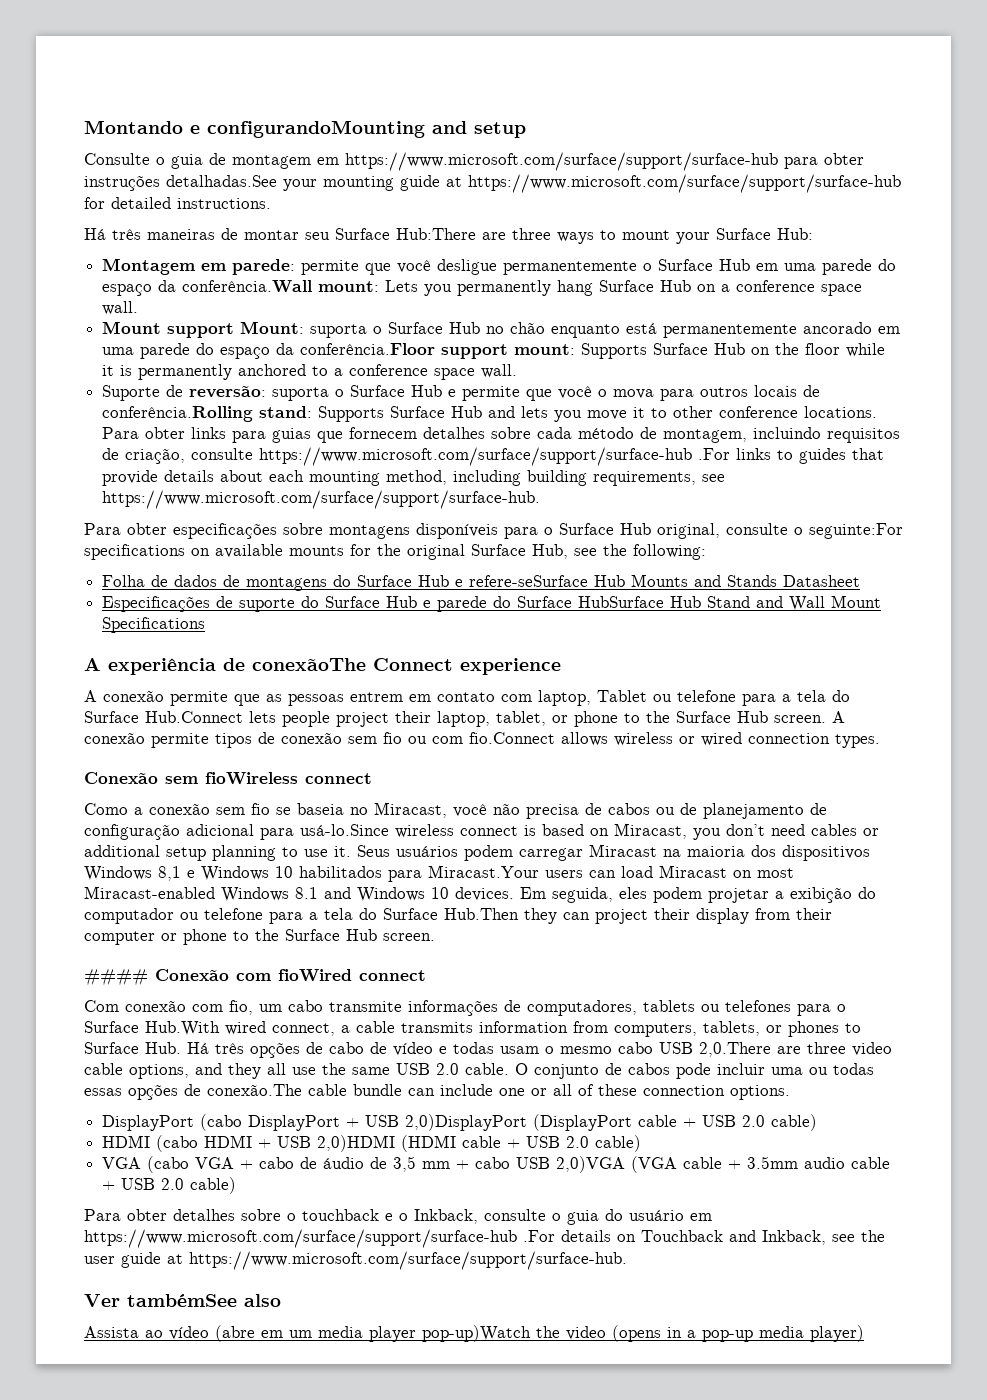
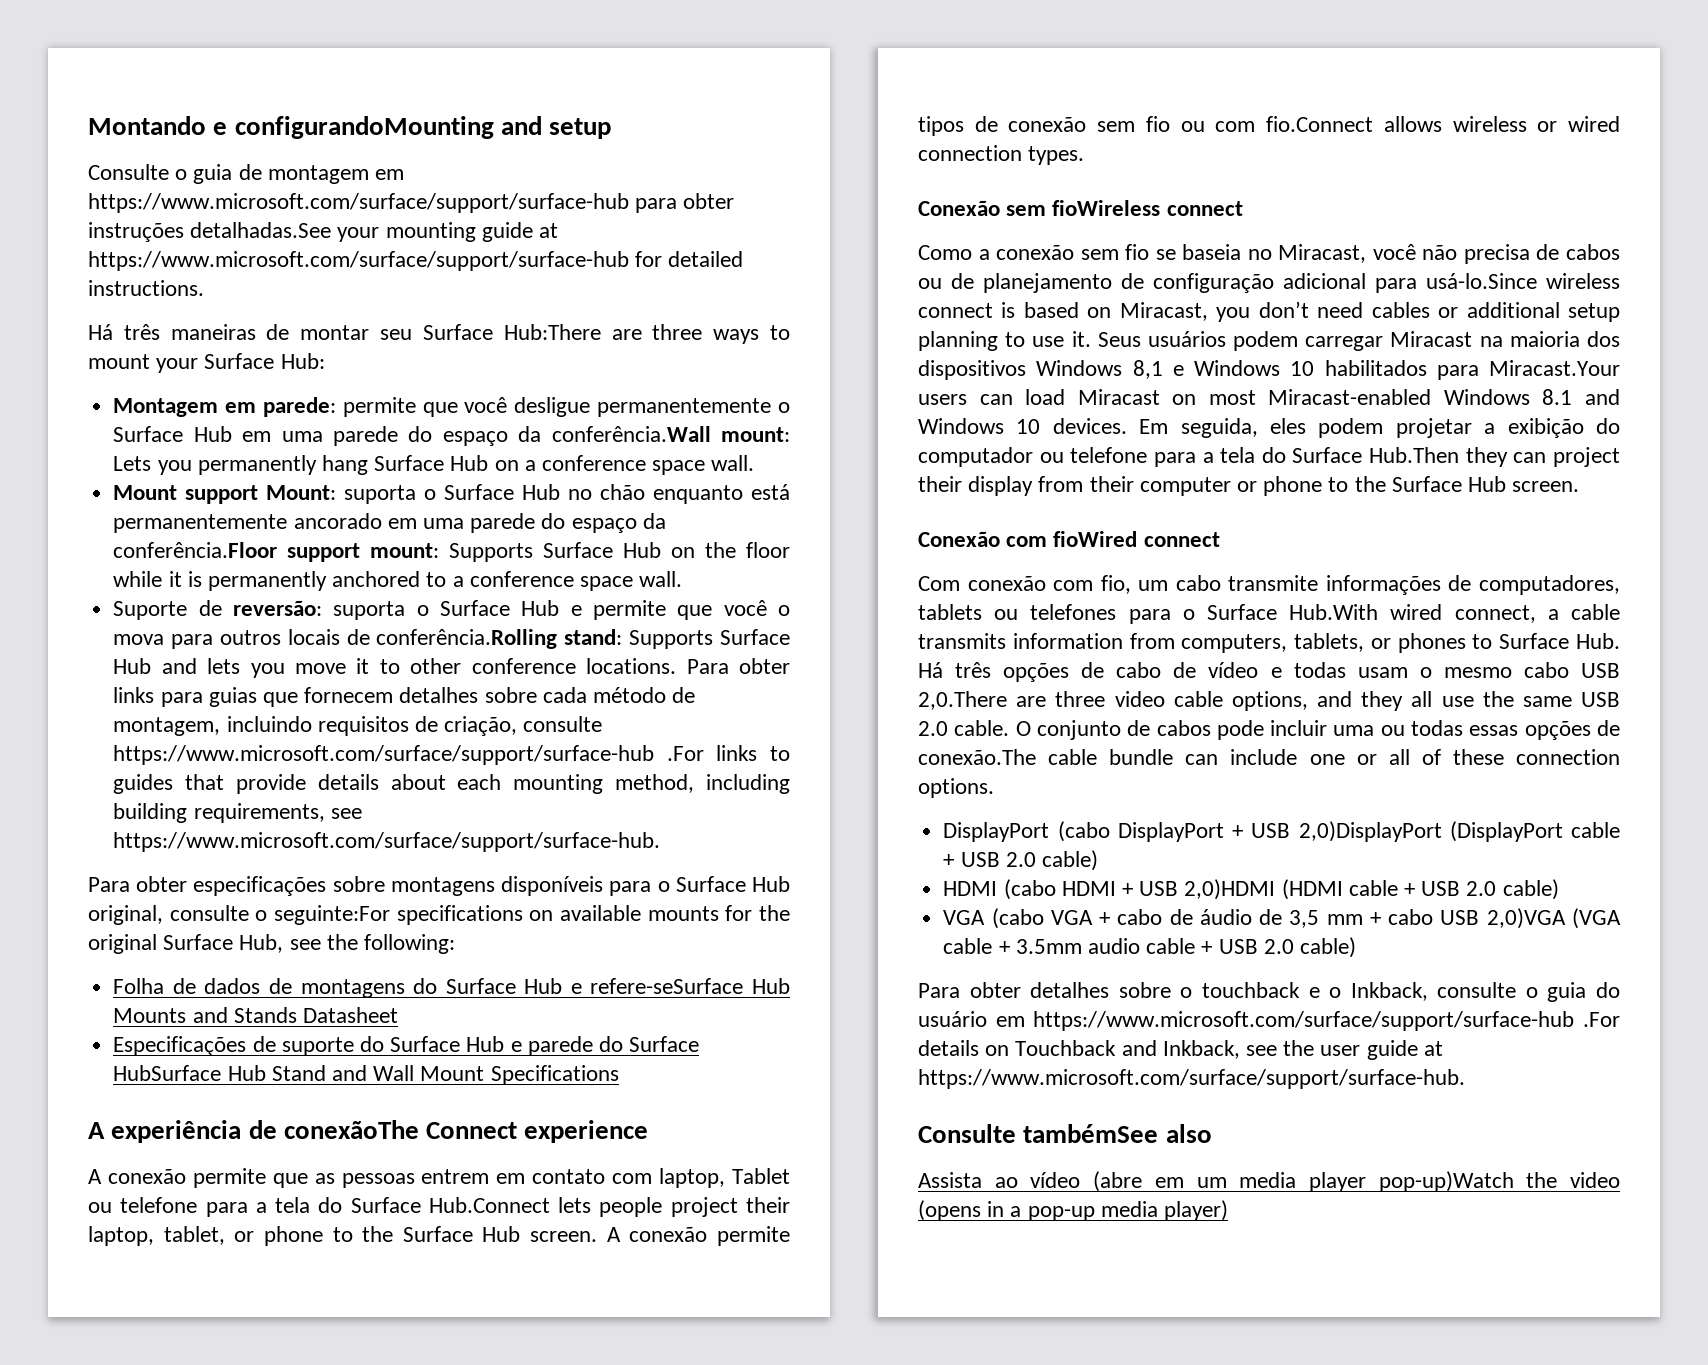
- #### Conexão com fioWired connect
+ Conexão com fioWired connect
- Ver tambémSee also
+ Consulte tambémSee also

